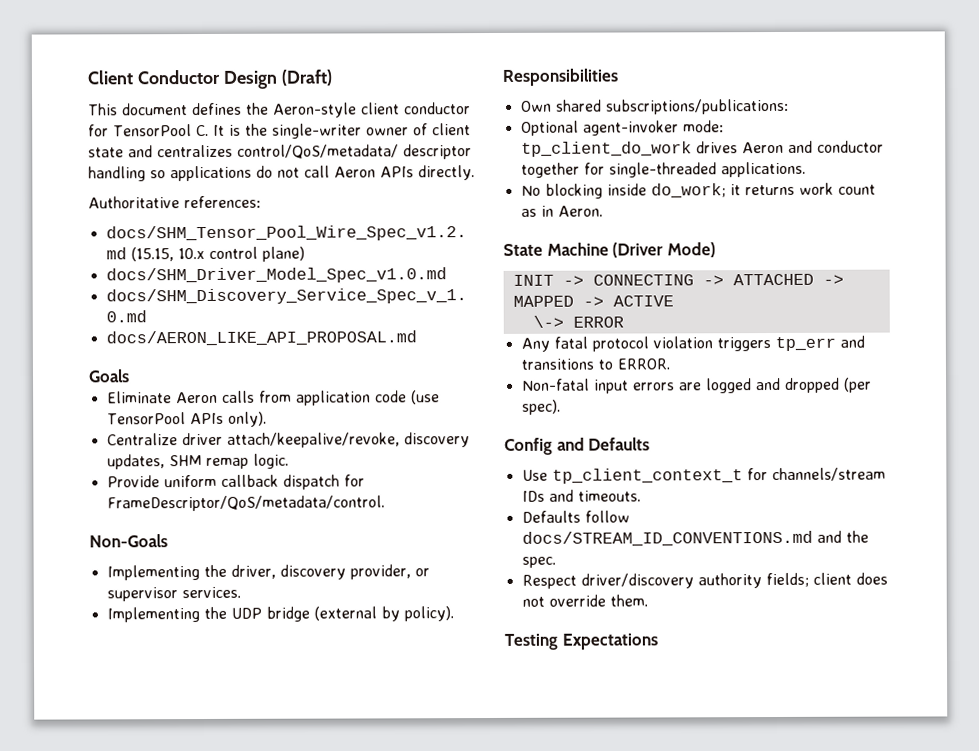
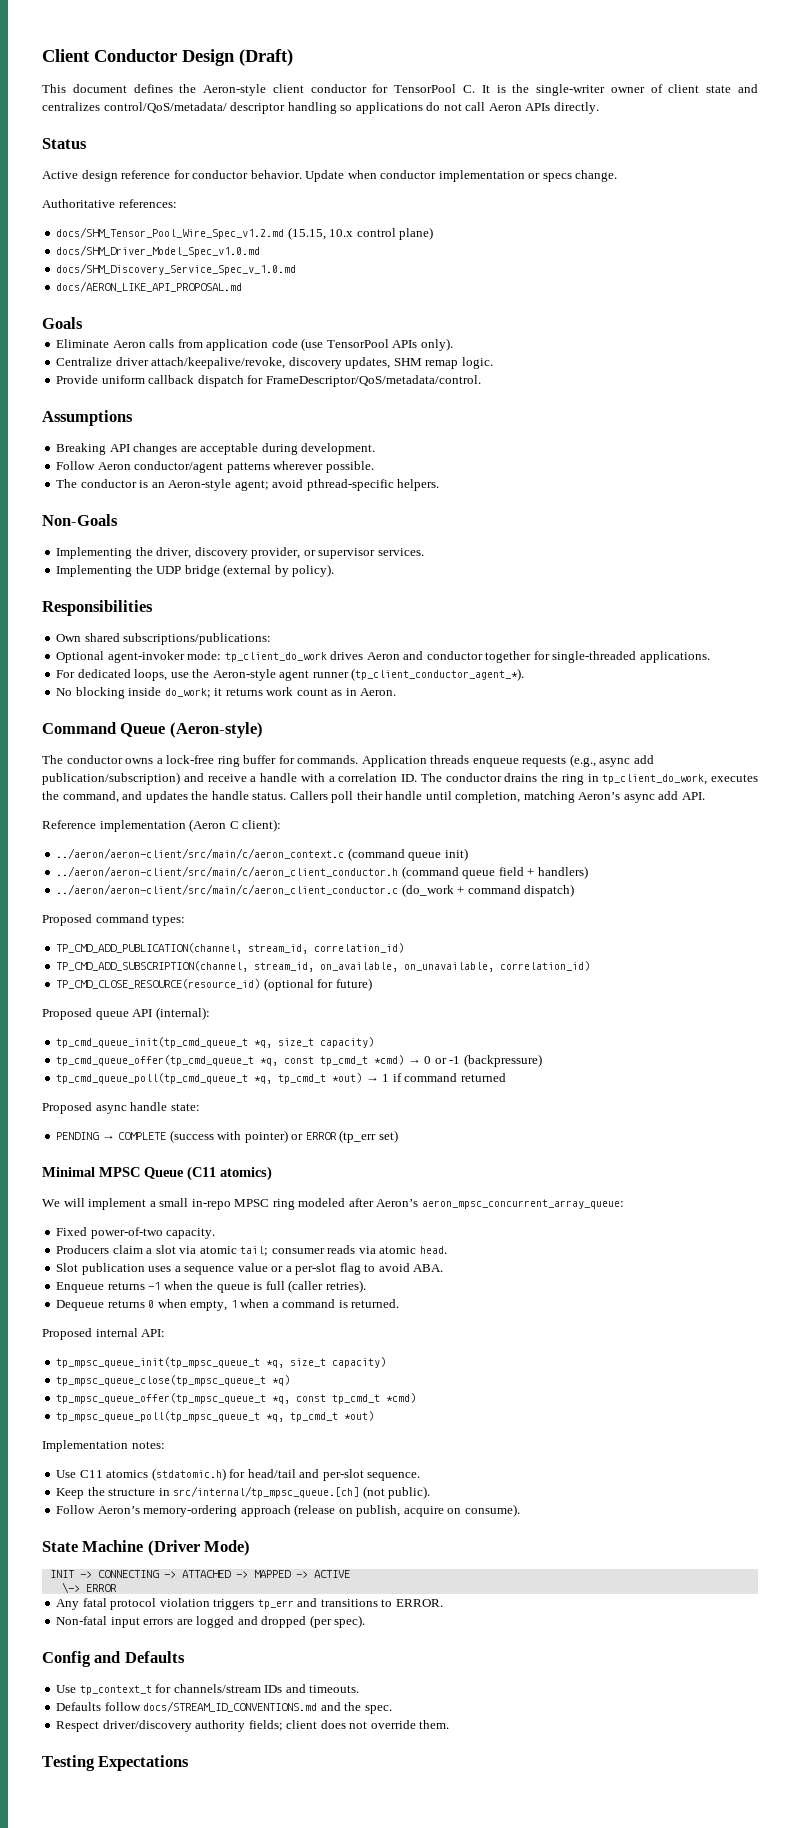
+ Status
+ Active design reference for conductor behavior. Update when conductor implementation or specs change.
+ Assumptions
+ Breaking API changes are acceptable during development.
+ Follow Aeron conductor/agent patterns wherever possible.
+ The conductor is an Aeron-style agent; avoid pthread-specific helpers.
+ For dedicated loops, use the Aeron-style agent runner (tp_client_conductor_agent_*).
+ Command Queue (Aeron-style)
+ The conductor owns a lock-free ring buffer for commands. Application threads enqueue requests (e.g., async add publication/subscription) and receive a handle with a correlation ID. The conductor drains the ring in tp_client_do_work, executes the command, and updates the handle status. Callers poll their handle until completion, matching Aeron’s async add API.
+ Reference implementation (Aeron C client):
+ ../aeron/aeron-client/src/main/c/aeron_context.c (command queue init)
+ ../aeron/aeron-client/src/main/c/aeron_client_conductor.h (command queue field + handlers)
+ ../aeron/aeron-client/src/main/c/aeron_client_conductor.c (do_work + command dispatch)
+ Proposed command types:
+ TP_CMD_ADD_PUBLICATION(channel, stream_id, correlation_id)
+ TP_CMD_ADD_SUBSCRIPTION(channel, stream_id, on_available, on_unavailable, correlation_id)
+ TP_CMD_CLOSE_RESOURCE(resource_id) (optional for future)
+ Proposed queue API (internal):
+ tp_cmd_queue_init(tp_cmd_queue_t *q, size_t capacity)
+ tp_cmd_queue_offer(tp_cmd_queue_t *q, const tp_cmd_t *cmd) → 0 or -1 (backpressure)
+ tp_cmd_queue_poll(tp_cmd_queue_t *q, tp_cmd_t *out) → 1 if command returned
+ Proposed async handle state:
+ PENDING → COMPLETE (success with pointer) or ERROR (tp_err set)
+ Minimal MPSC Queue (C11 atomics)
+ We will implement a small in-repo MPSC ring modeled after Aeron’s aeron_mpsc_concurrent_array_queue:
+ Fixed power-of-two capacity.
+ Producers claim a slot via atomic tail; consumer reads via atomic head.
+ Slot publication uses a sequence value or a per-slot flag to avoid ABA.
+ Enqueue returns -1 when the queue is full (caller retries).
+ Dequeue returns 0 when empty, 1 when a command is returned.
+ Proposed internal API:
+ tp_mpsc_queue_init(tp_mpsc_queue_t *q, size_t capacity)
+ tp_mpsc_queue_close(tp_mpsc_queue_t *q)
+ tp_mpsc_queue_offer(tp_mpsc_queue_t *q, const tp_cmd_t *cmd)
+ tp_mpsc_queue_poll(tp_mpsc_queue_t *q, tp_cmd_t *out)
+ Implementation notes:
+ Use C11 atomics (stdatomic.h) for head/tail and per-slot sequence.
+ Keep the structure in src/internal/tp_mpsc_queue.[ch] (not public).
+ Follow Aeron’s memory-ordering approach (release on publish, acquire on consume).
- Use tp_client_context_t for channels/stream IDs and timeouts.
+ Use tp_context_t for channels/stream IDs and timeouts.

